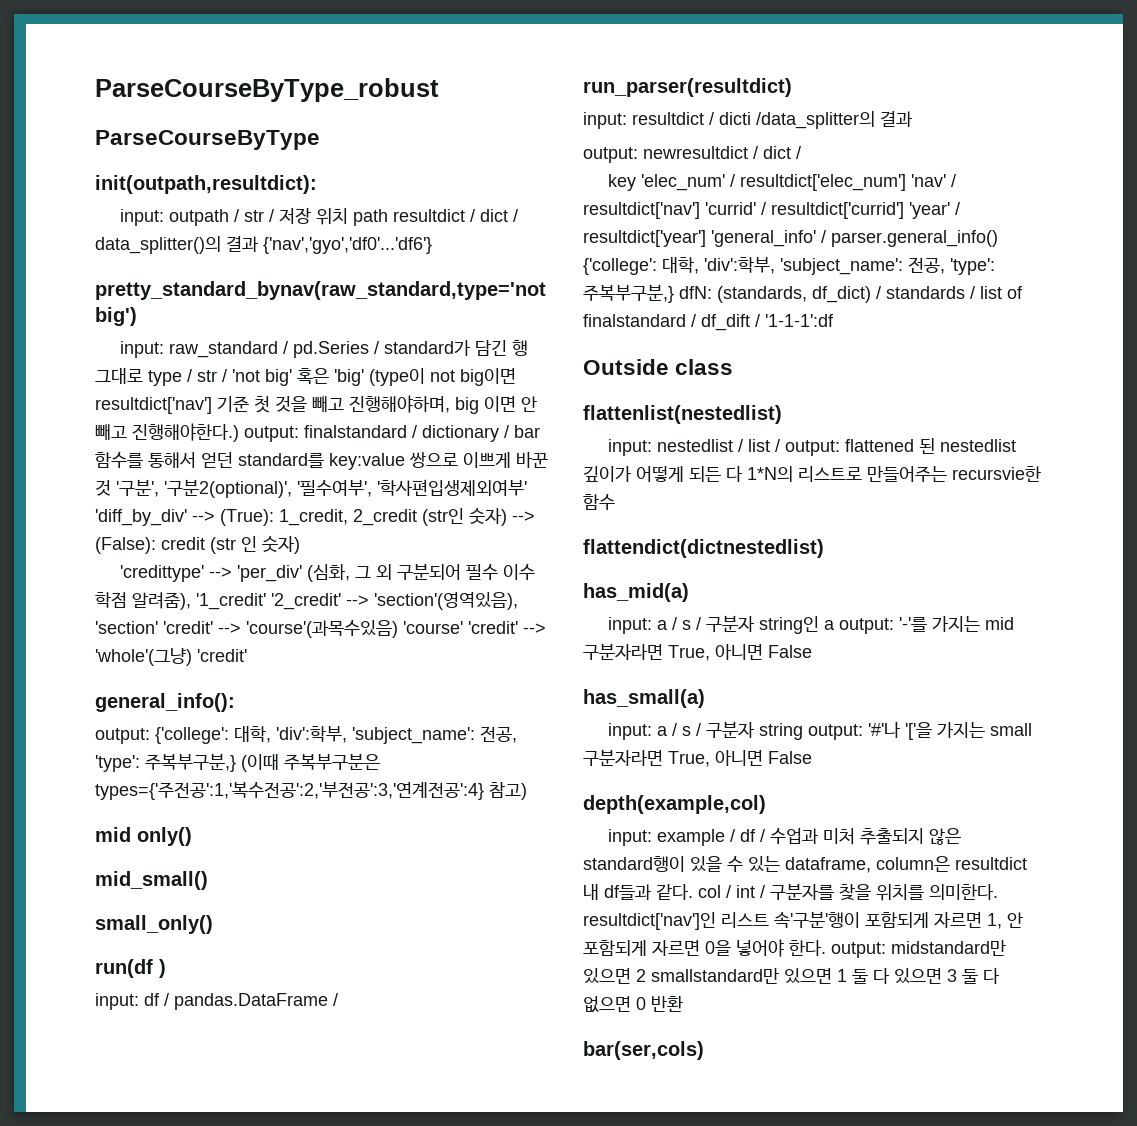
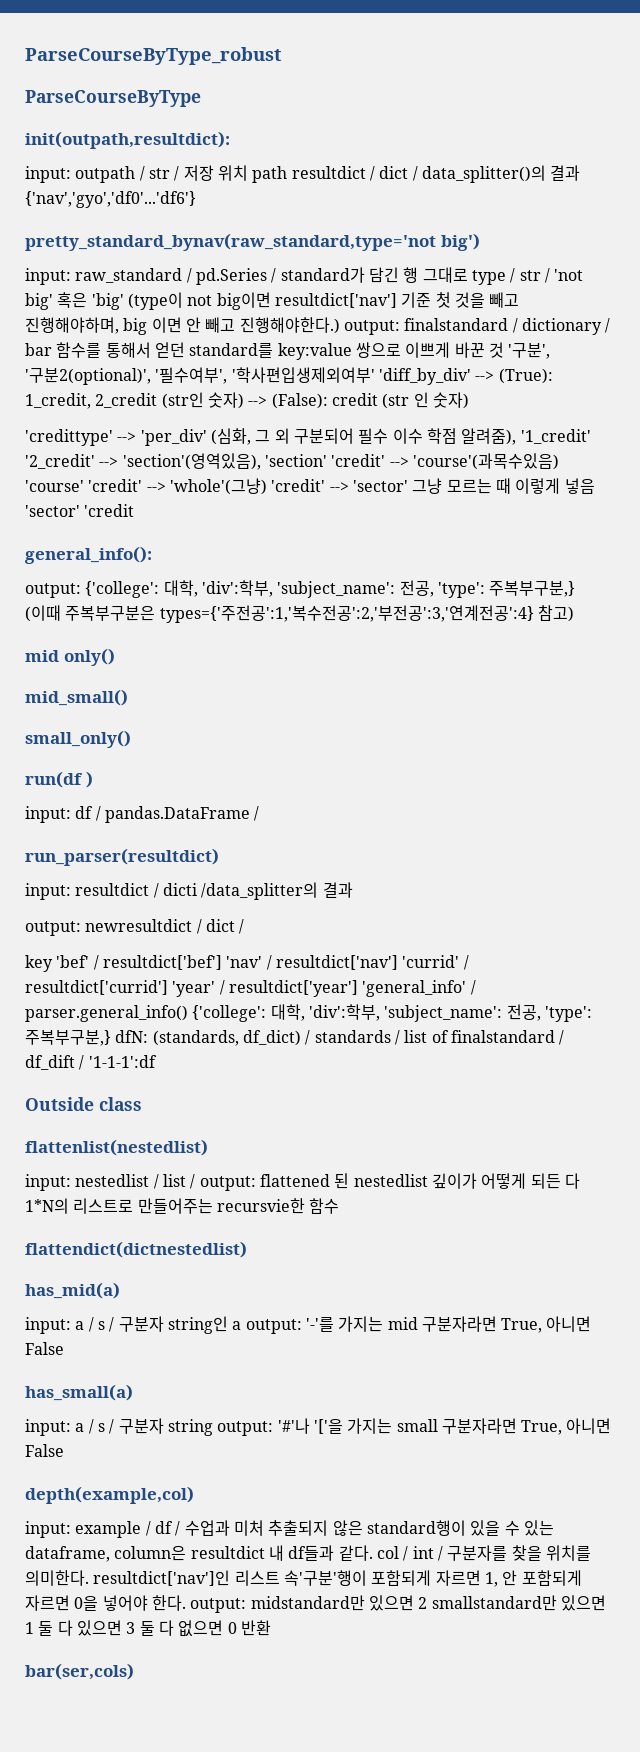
- 'credittype' --> 'per_div' (심화, 그 외 구분되어 필수 이수 학점 알려줌), '1_credit' '2_credit' --> 'section'(영역있음), 'section' 'credit' --> 'course'(과목수있음) 'course' 'credit' --> 'whole'(그냥) 'credit'
+ 'credittype' --> 'per_div' (심화, 그 외 구분되어 필수 이수 학점 알려줌), '1_credit' '2_credit' --> 'section'(영역있음), 'section' 'credit' --> 'course'(과목수있음) 'course' 'credit' --> 'whole'(그냥) 'credit' --> 'sector' 그냥 모르는 때 이렇게 넣음 'sector' 'credit
- key 'elec_num' / resultdict['elec_num'] 'nav' / resultdict['nav'] 'currid' / resultdict['currid'] 'year' / resultdict['year'] 'general_info' / parser.general_info() {'college': 대학, 'div':학부, 'subject_name': 전공, 'type': 주복부구분,} dfN: (standards, df_dict) / standards / list of finalstandard / df_dift / '1-1-1':df
+ key 'bef' / resultdict['bef'] 'nav' / resultdict['nav'] 'currid' / resultdict['currid'] 'year' / resultdict['year'] 'general_info' / parser.general_info() {'college': 대학, 'div':학부, 'subject_name': 전공, 'type': 주복부구분,} dfN: (standards, df_dict) / standards / list of finalstandard / df_dift / '1-1-1':df

